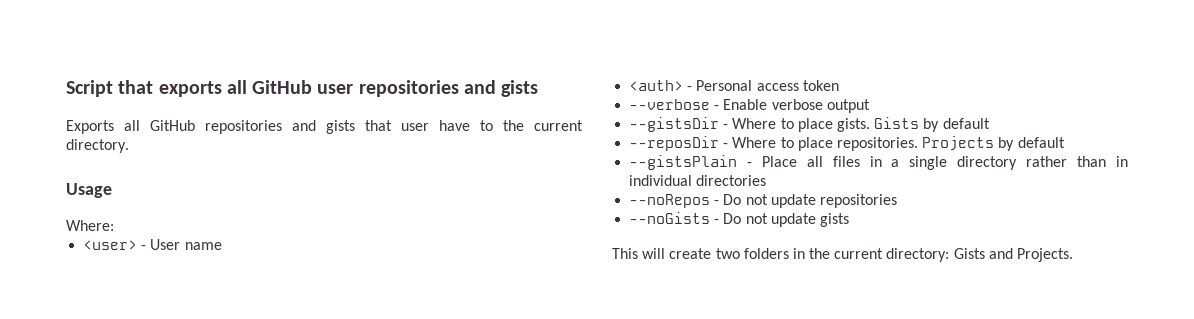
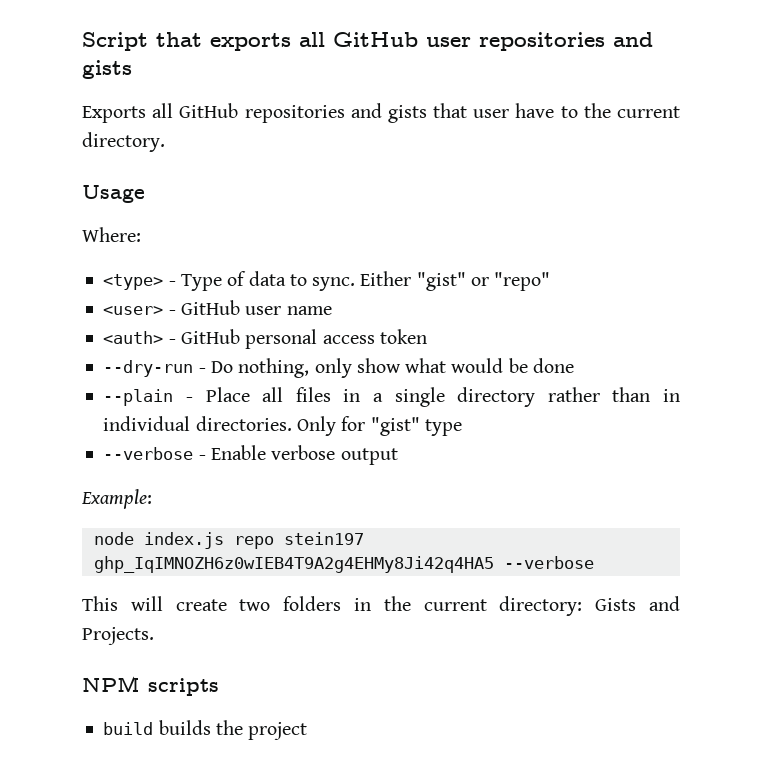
+ <type> - Type of data to sync. Either "gist" or "repo"
- <user> - User name
+ <user> - GitHub user name
- <auth> - Personal access token
+ <auth> - GitHub personal access token
+ --dry-run - Do nothing, only show what would be done
+ --plain - Place all files in a single directory rather than in individual directories. Only for "gist" type
  --verbose - Enable verbose output
- --gistsDir - Where to place gists. Gists by default
- --reposDir - Where to place repositories. Projects by default
- --gistsPlain - Place all files in a single directory rather than in individual directories
- --noRepos - Do not update repositories
- --noGists - Do not update gists
+ Example:
+ node index.js repo stein197 ghp_IqIMNOZH6z0wIEB4T9A2g4EHMy8Ji42q4HA5 --verbose
+ NPM scripts
+ build builds the project

